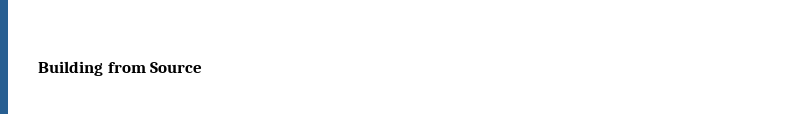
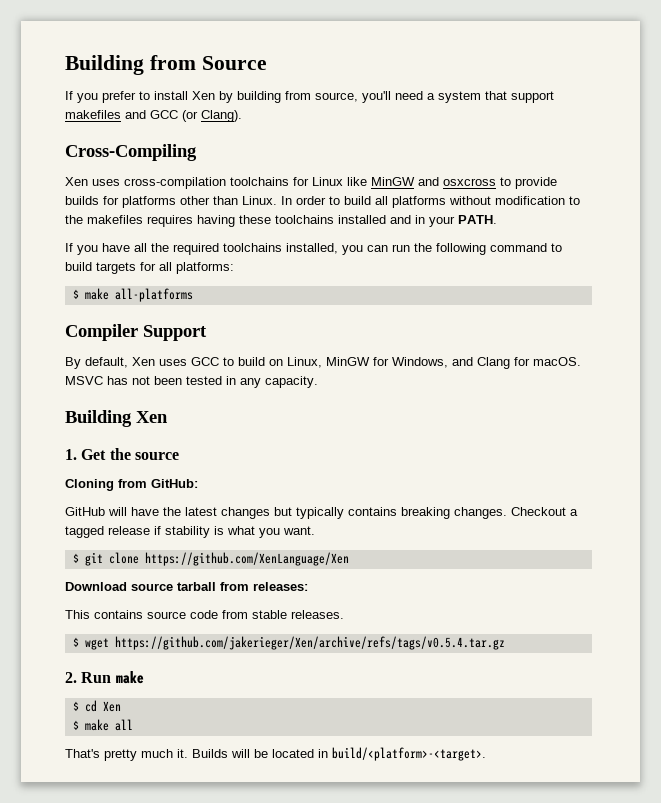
+ If you prefer to install Xen by building from source, you'll need a system that support makefiles and GCC (or Clang).
+ Cross-Compiling
+ Xen uses cross-compilation toolchains for Linux like MinGW and osxcross to provide builds for platforms other than Linux. In order to build all platforms without modification to the makefiles requires having these toolchains installed and in your PATH.
+ If you have all the required toolchains installed, you can run the following command to build targets for all platforms:
+ $ make all-platforms
+ Compiler Support
+ By default, Xen uses GCC to build on Linux, MinGW for Windows, and Clang for macOS. MSVC has not been tested in any capacity.
+ Building Xen
+ 1. Get the source
+ Cloning from GitHub:
+ GitHub will have the latest changes but typically contains breaking changes. Checkout a tagged release if stability is what you want.
+ $ git clone https://github.com/XenLanguage/Xen
+ Download source tarball from releases:
+ This contains source code from stable releases.
+ $ wget https://github.com/jakerieger/Xen/archive/refs/tags/v0.5.4.tar.gz
+ 2. Run make
+ $ cd Xen
+ $ make all
+ That's pretty much it. Builds will be located in build/<platform>-<target>.

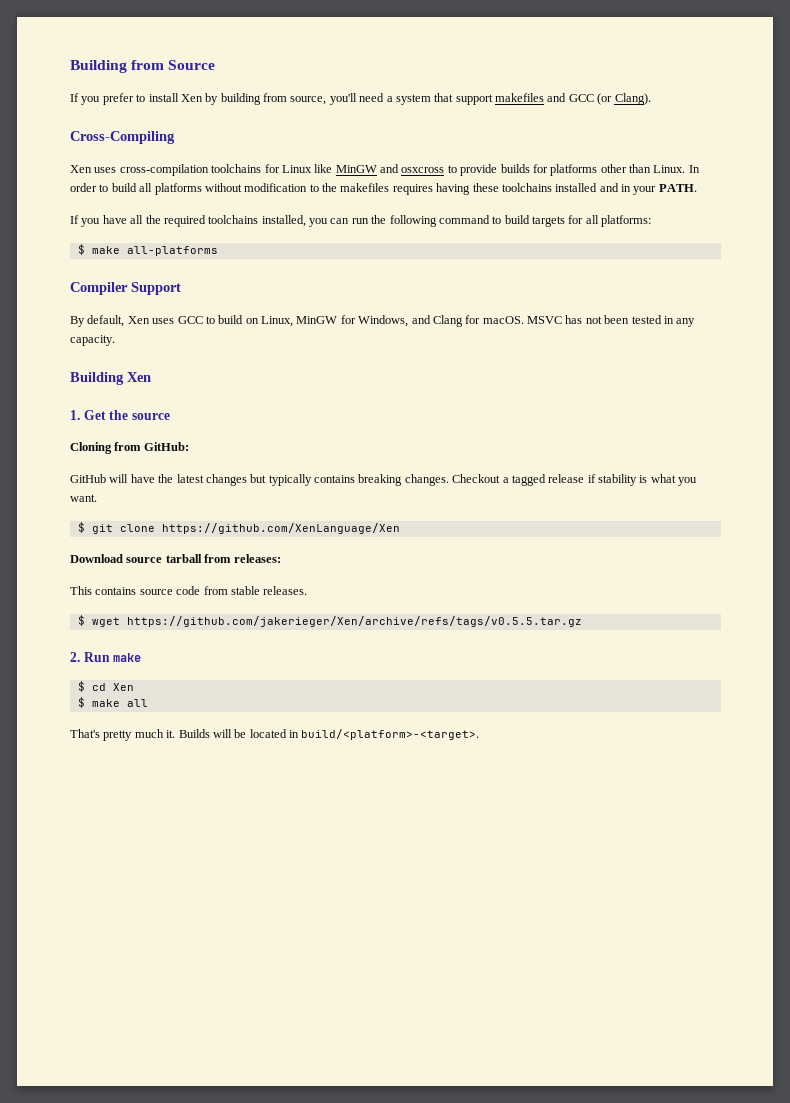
- $ wget https://github.com/jakerieger/Xen/archive/refs/tags/v0.5.4.tar.gz
+ $ wget https://github.com/jakerieger/Xen/archive/refs/tags/v0.5.5.tar.gz

